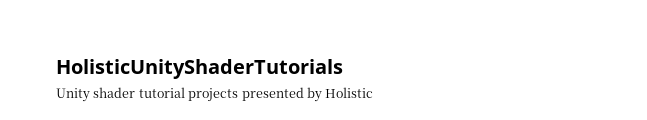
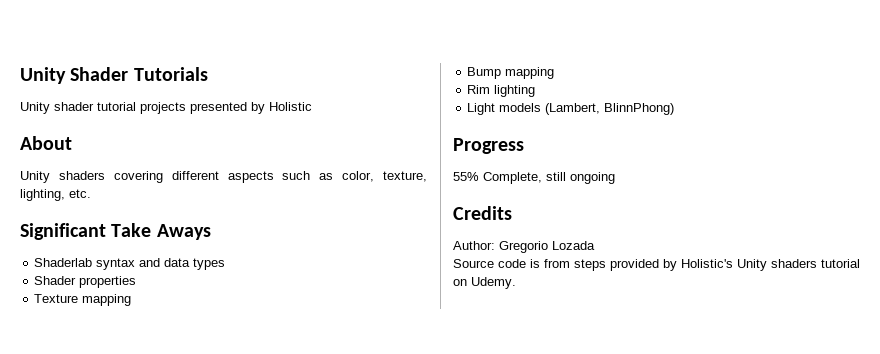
- HolisticUnityShaderTutorials
+ Unity Shader Tutorials
+ About
+ Unity shaders covering different aspects such as color, texture, lighting, etc.
+ Significant Take Aways
+ Shaderlab syntax and data types
+ Shader properties
+ Texture mapping
+ Bump mapping
+ Rim lighting
+ Light models (Lambert, BlinnPhong)
+ Progress
+ 55% Complete, still ongoing
+ Credits
+ Author: Gregorio Lozada
+ Source code is from steps provided by Holistic's Unity shaders tutorial on Udemy.

